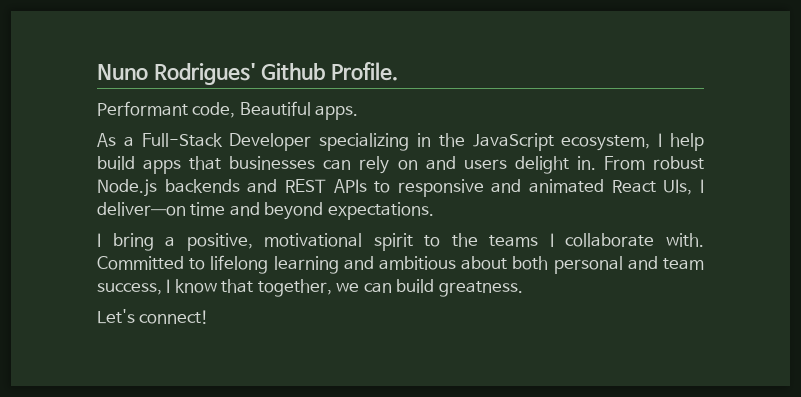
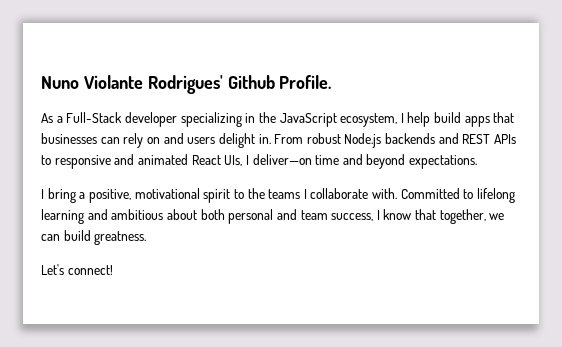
- Nuno Rodrigues' Github Profile.
+ Nuno Violante Rodrigues' Github Profile.
- Performant code, Beautiful apps.
- As a Full-Stack Developer specializing in the JavaScript ecosystem, I help build apps that businesses can rely on and users delight in.
+ As a Full-Stack developer specializing in the JavaScript ecosystem, I help build apps that businesses can rely on and users delight in.

